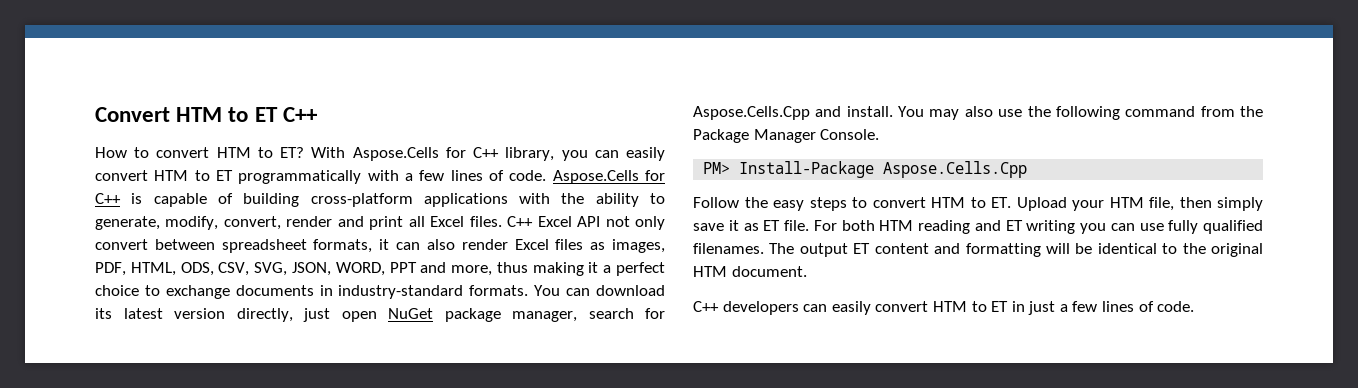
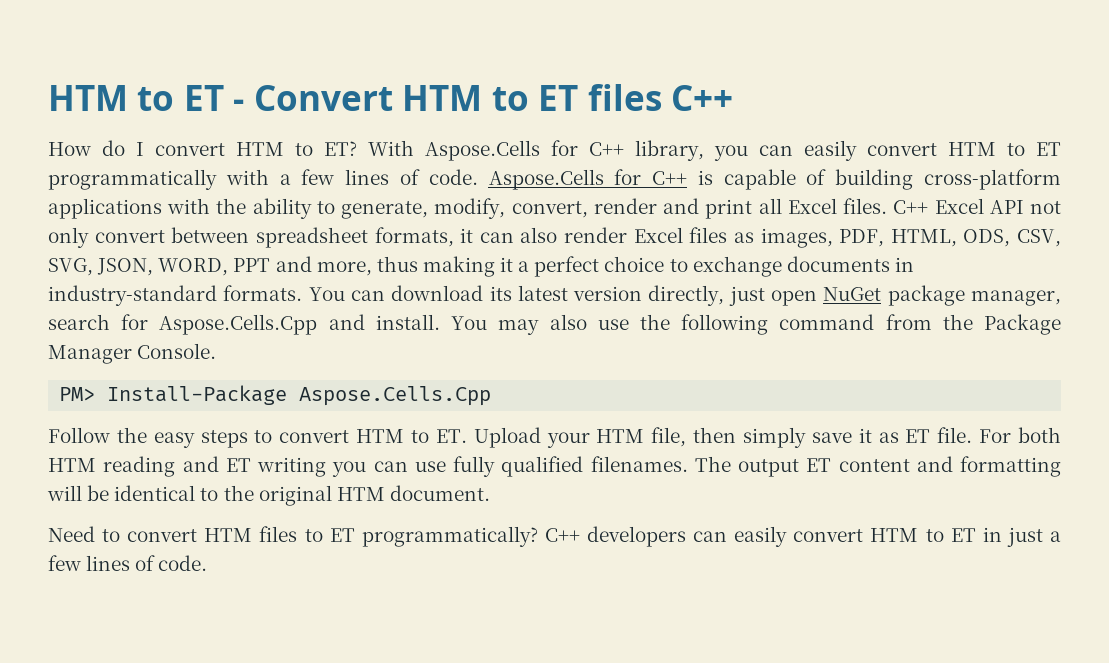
- Convert HTM to ET C++
+ HTM to ET - Convert HTM to ET files C++
- How to convert HTM to ET?
+ How do I convert HTM to ET?
+ Need to convert HTM files to ET programmatically?

